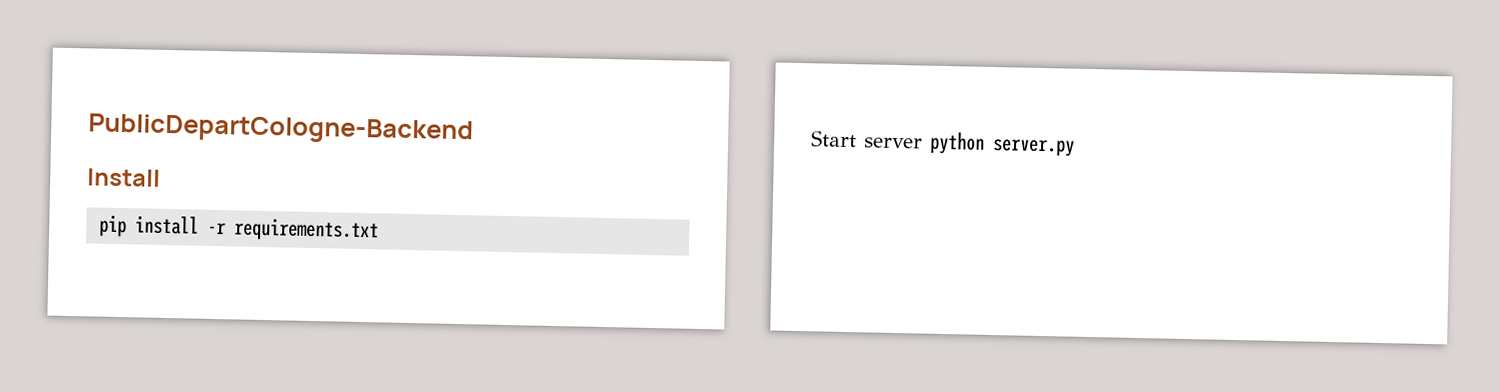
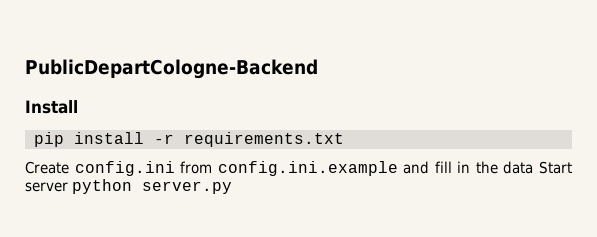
- Start server python server.py
+ Create config.ini from config.ini.example and fill in the data Start server python server.py

